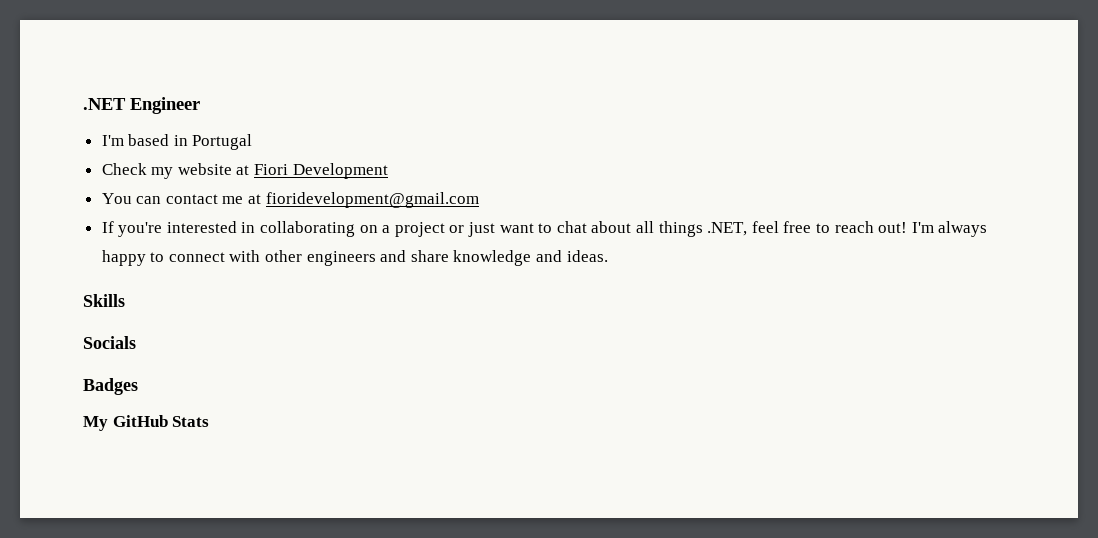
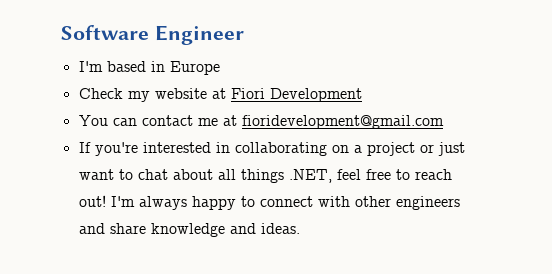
- .NET Engineer
+ Software Engineer
- I'm based in Portugal
+ I'm based in Europe
- Skills
- Socials
- Badges
- My GitHub Stats

